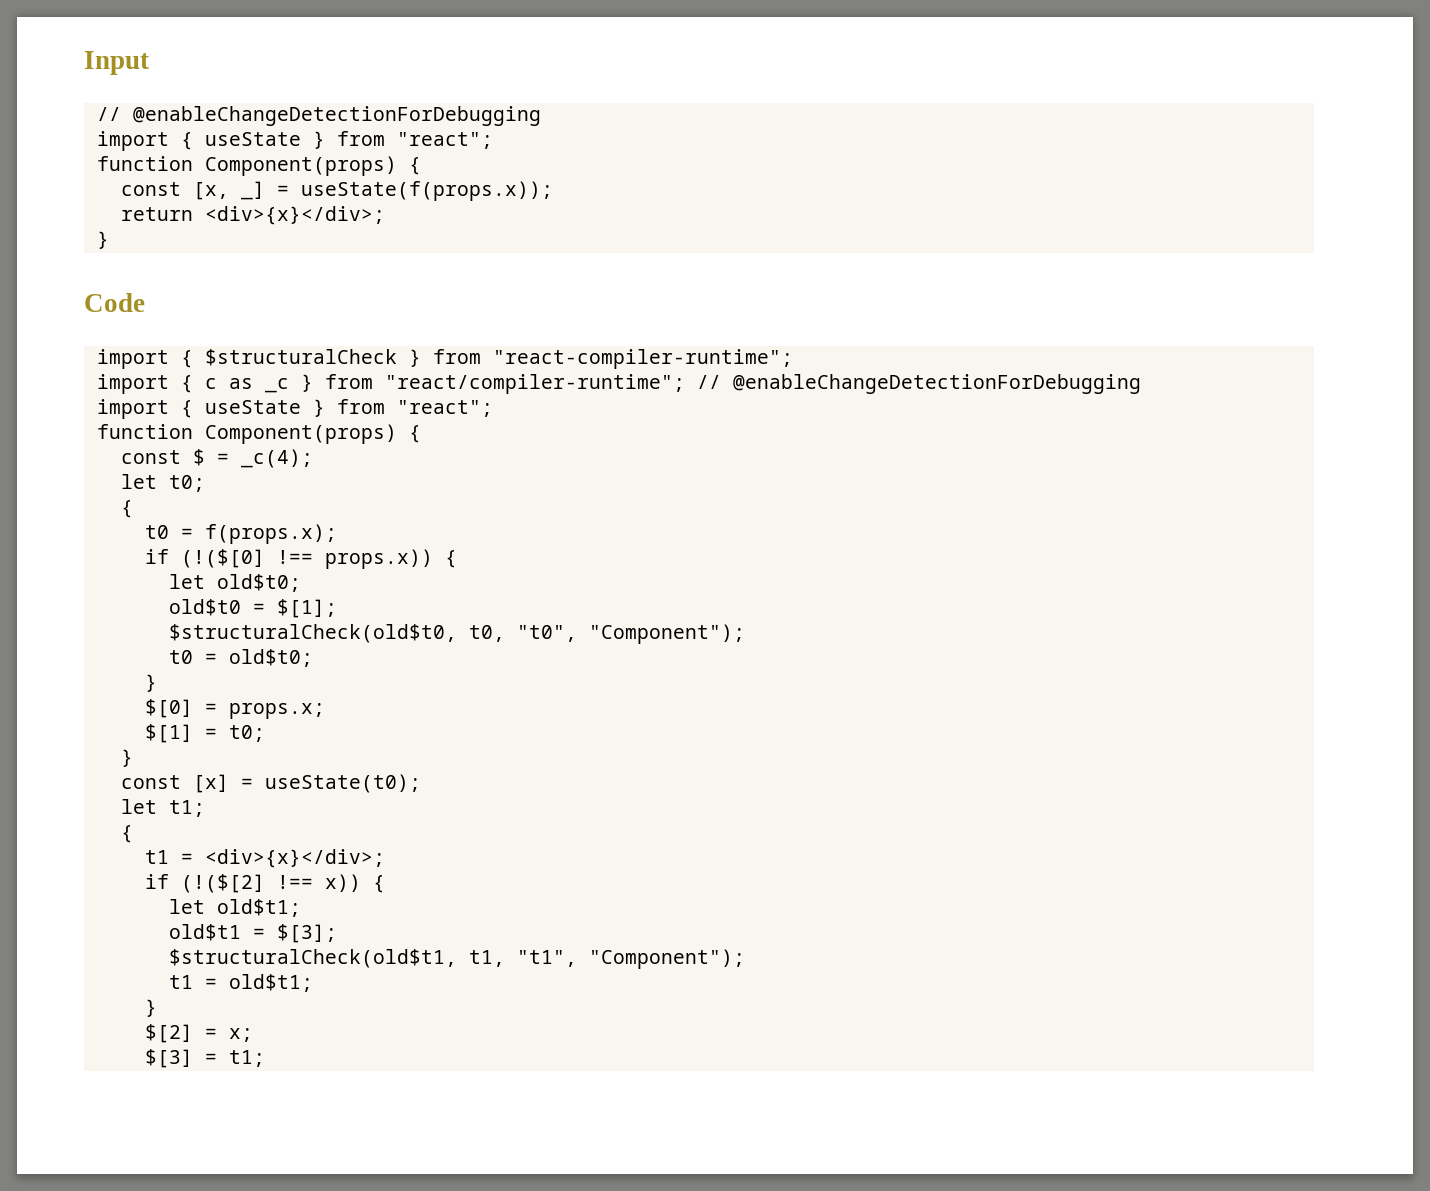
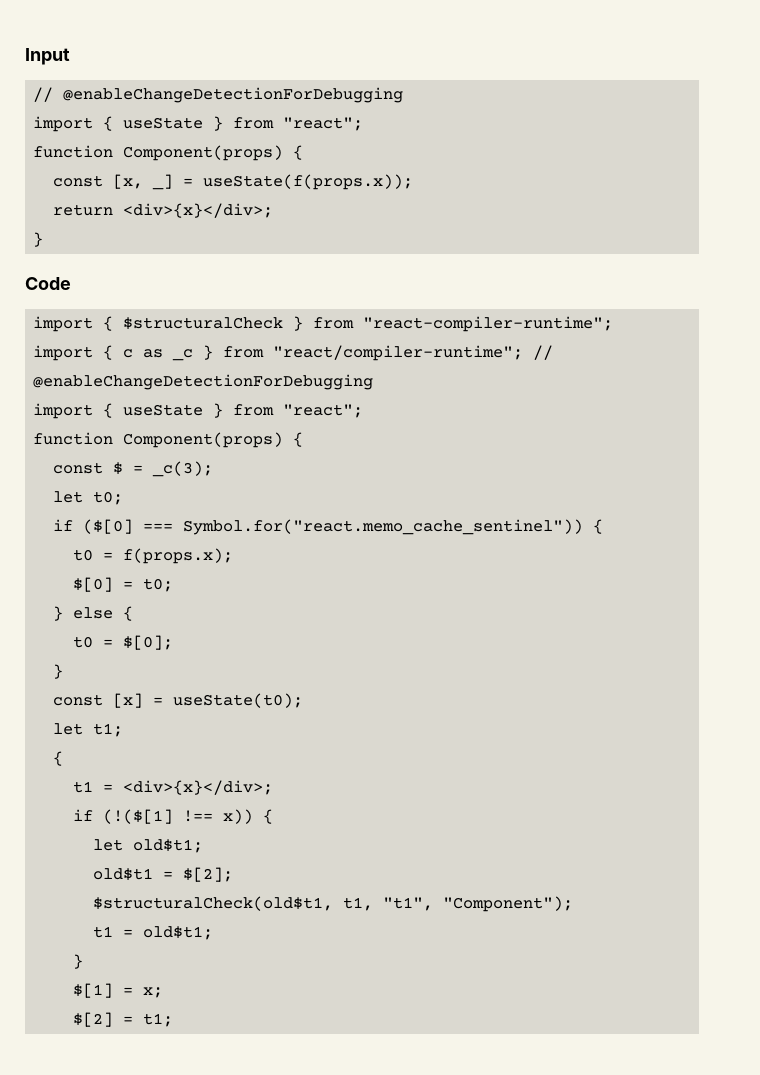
- const $ = _c(4);
+ const $ = _c(3);
  let t0;
- {
+ if ($[0] === Symbol.for("react.memo_cache_sentinel")) {
- if (!($[0] !== props.x)) {
- let old$t0;
- old$t0 = $[1];
- $structuralCheck(old$t0, t0, "t0", "Component");
- t0 = old$t0;
- }
- $[0] = props.x;
- $[1] = t0;
+ $[0] = t0;
+ } else {
+ t0 = $[0];
- if (!($[2] !== x)) {
+ if (!($[1] !== x)) {
- old$t1 = $[3];
+ old$t1 = $[2];
- $[2] = x;
+ $[1] = x;
- $[3] = t1;
+ $[2] = t1;

